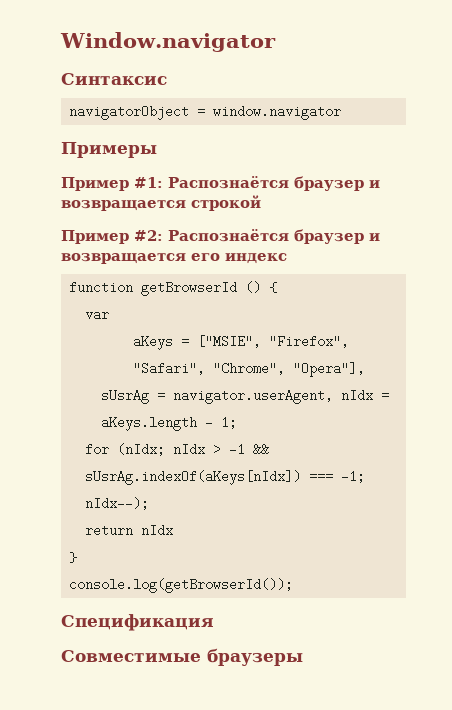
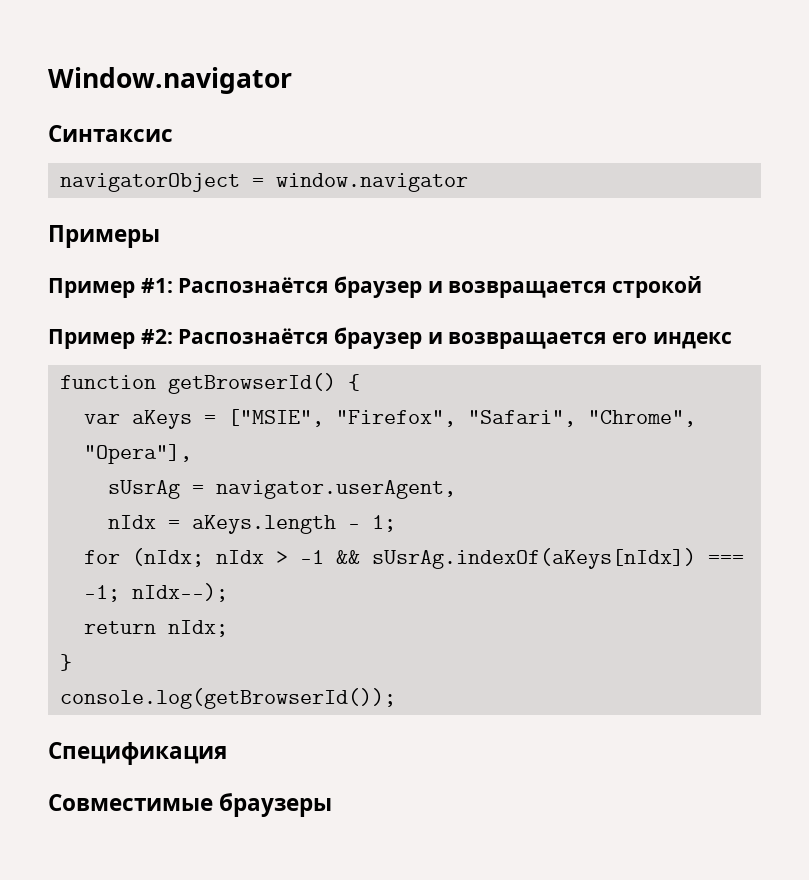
- function getBrowserId () {
+ function getBrowserId() {
- var
- aKeys = ["MSIE", "Firefox", "Safari", "Chrome", "Opera"],
+ var aKeys = ["MSIE", "Firefox", "Safari", "Chrome", "Opera"],
- sUsrAg = navigator.userAgent, nIdx = aKeys.length - 1;
+ sUsrAg = navigator.userAgent,
+ nIdx = aKeys.length - 1;
- return nIdx
+ return nIdx;

